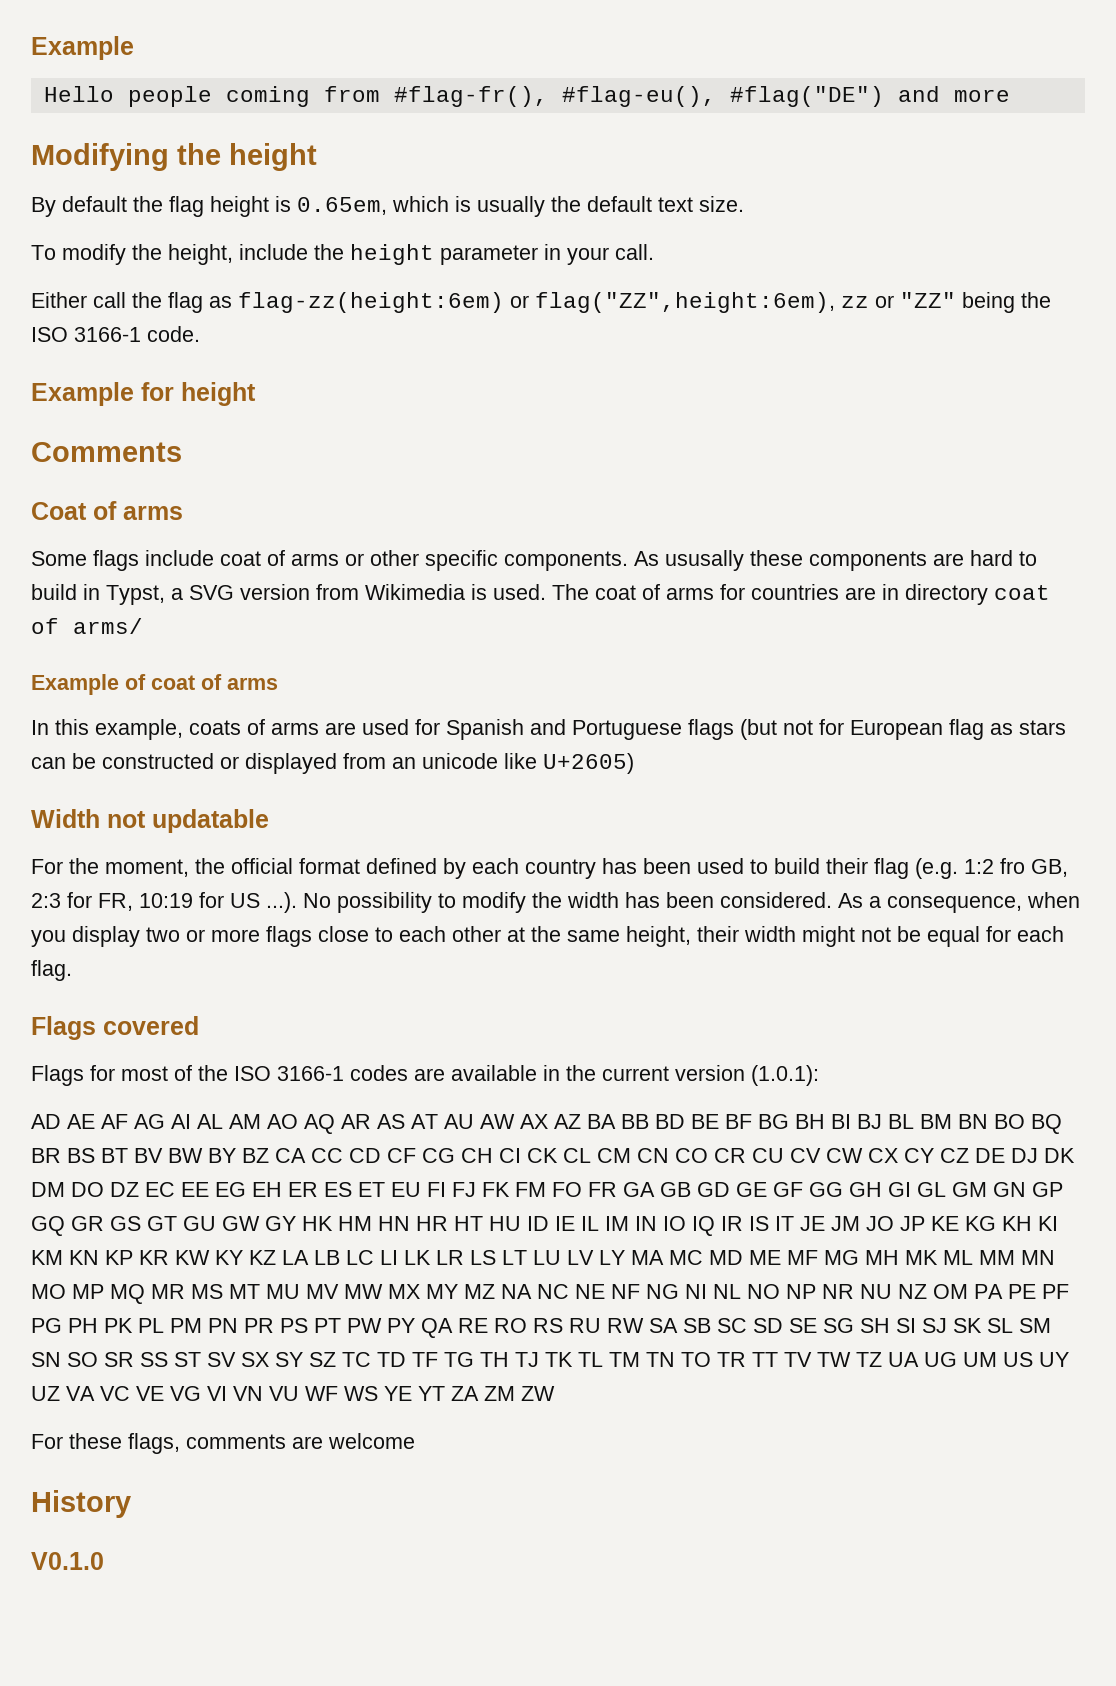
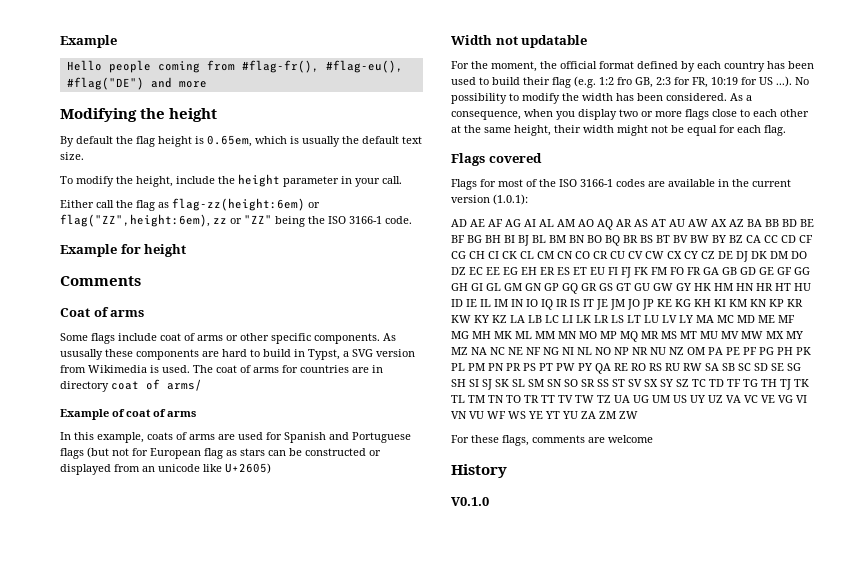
- AD AE AF AG AI AL AM AO AQ AR AS AT AU AW AX AZ BA BB BD BE BF BG BH BI BJ BL BM BN BO BQ BR BS BT BV BW BY BZ CA CC CD CF CG CH CI CK CL CM CN CO CR CU CV CW CX CY CZ DE DJ DK DM DO DZ EC EE EG EH ER ES ET EU FI FJ FK FM FO FR GA GB GD GE GF GG GH GI GL GM GN GP GQ GR GS GT GU GW GY HK HM HN HR HT HU ID IE IL IM IN IO IQ IR IS IT JE JM JO JP KE KG KH KI KM KN KP KR KW KY KZ LA LB LC LI LK LR LS LT LU LV LY MA MC MD ME MF MG MH MK ML MM MN MO MP MQ MR MS MT MU MV MW MX MY MZ NA NC NE NF NG NI NL NO NP NR NU NZ OM PA PE PF PG PH PK PL PM PN PR PS PT PW PY QA RE RO RS RU RW SA SB SC SD SE SG SH SI SJ SK SL SM SN SO SR SS ST SV SX SY SZ TC TD TF TG TH TJ TK TL TM TN TO TR TT TV TW TZ UA UG UM US UY UZ VA VC VE VG VI VN VU WF WS YE YT ZA ZM ZW
+ AD AE AF AG AI AL AM AO AQ AR AS AT AU AW AX AZ BA BB BD BE BF BG BH BI BJ BL BM BN BO BQ BR BS BT BV BW BY BZ CA CC CD CF CG CH CI CK CL CM CN CO CR CU CV CW CX CY CZ DE DJ DK DM DO DZ EC EE EG EH ER ES ET EU FI FJ FK FM FO FR GA GB GD GE GF GG GH GI GL GM GN GP GQ GR GS GT GU GW GY HK HM HN HR HT HU ID IE IL IM IN IO IQ IR IS IT JE JM JO JP KE KG KH KI KM KN KP KR KW KY KZ LA LB LC LI LK LR LS LT LU LV LY MA MC MD ME MF MG MH MK ML MM MN MO MP MQ MR MS MT MU MV MW MX MY MZ NA NC NE NF NG NI NL NO NP NR NU NZ OM PA PE PF PG PH PK PL PM PN PR PS PT PW PY QA RE RO RS RU RW SA SB SC SD SE SG SH SI SJ SK SL SM SN SO SR SS ST SV SX SY SZ TC TD TF TG TH TJ TK TL TM TN TO TR TT TV TW TZ UA UG UM US UY UZ VA VC VE VG VI VN VU WF WS YE YT YU ZA ZM ZW

